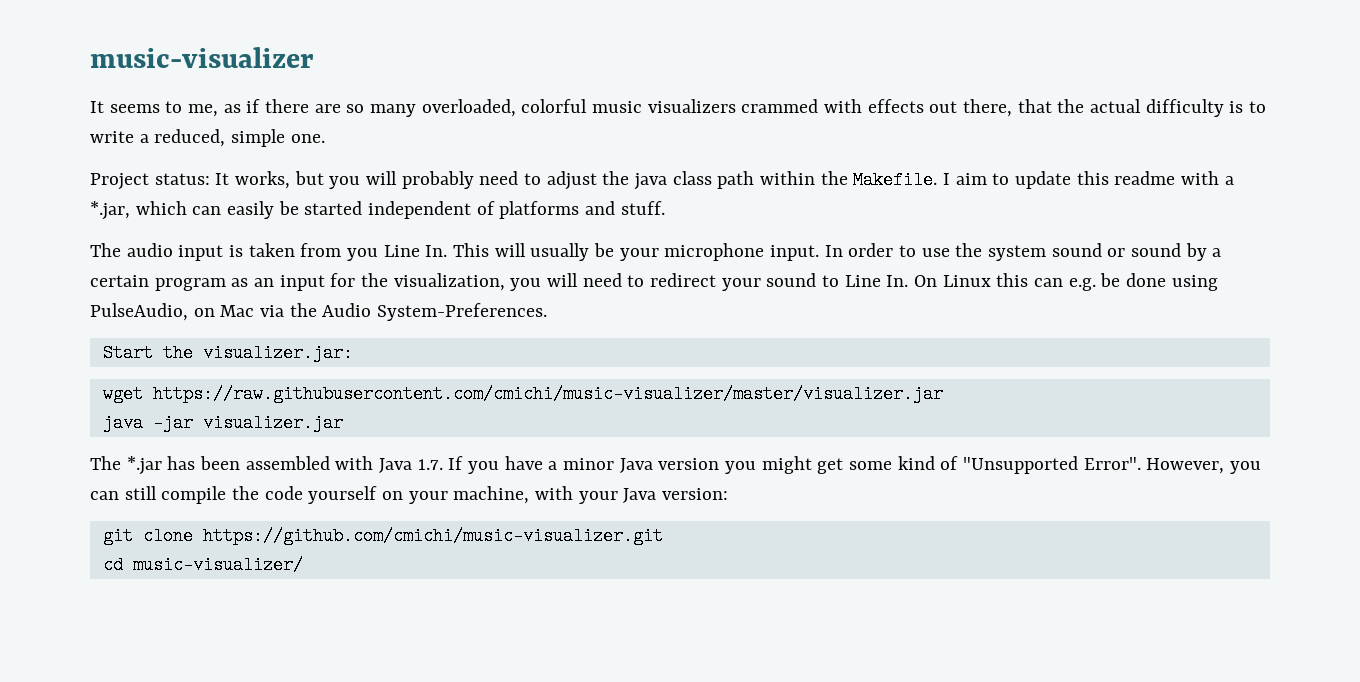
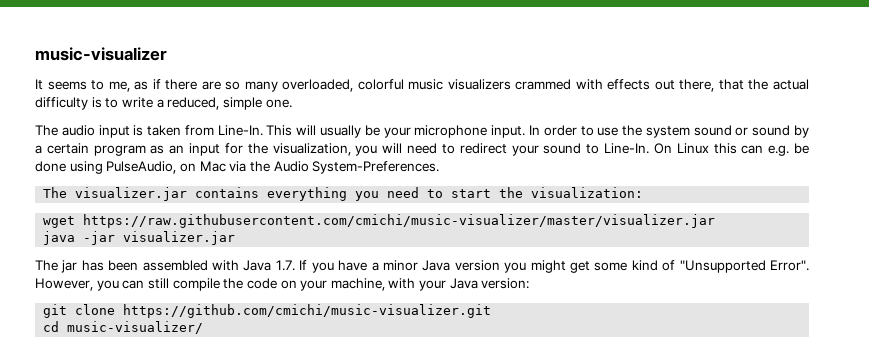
- Project status: It works, but you will probably need to adjust the java class path within the Makefile. I aim to update this readme with a *.jar, which can easily be started independent of platforms and stuff.
- The audio input is taken from you Line In. This will usually be your microphone input.
+ The audio input is taken from Line-In. This will usually be your microphone input.
- In order to use the system sound or sound by a certain program as an input for the visualization, you will need to redirect your sound to Line In. On Linux this can e.g. be done using PulseAudio, on Mac via the Audio System-Preferences.
+ In order to use the system sound or sound by a certain program as an input for the visualization, you will need to redirect your sound to Line-In. On Linux this can e.g. be done using PulseAudio, on Mac via the Audio System-Preferences.
- Start the visualizer.jar:
+ The visualizer.jar contains everything you need to start the visualization:
- The *.jar has been assembled with Java 1.7. If you have a minor Java version you might get some kind of "Unsupported Error".
+ The jar has been assembled with Java 1.7. If you have a minor Java version you might get some kind of "Unsupported Error".
- However, you can still compile the code yourself on your machine, with your Java version:
+ However, you can still compile the code on your machine, with your Java version:

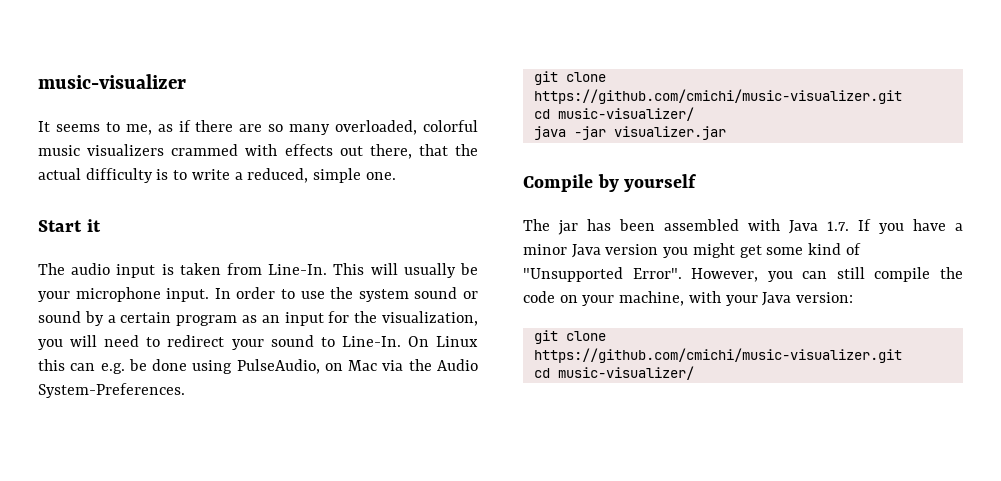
+ Start it
  On Linux this can e.g. be done using PulseAudio, on Mac via the Audio System-Preferences.
- The visualizer.jar contains everything you need to start the visualization:
- wget https://raw.githubusercontent.com/cmichi/music-visualizer/master/visualizer.jar
+ git clone https://github.com/cmichi/music-visualizer.git
+ cd music-visualizer/
+ Compile by yourself

